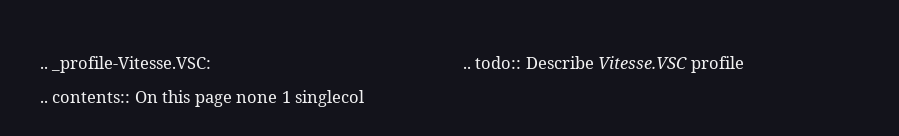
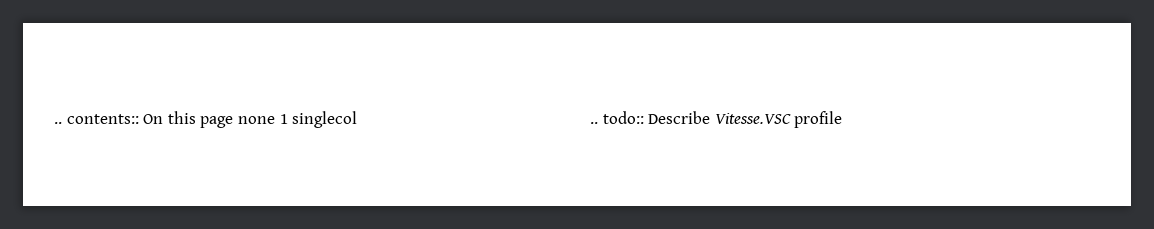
- .. _profile-Vitesse.VSC:

